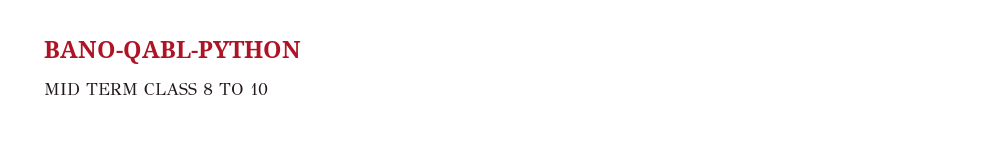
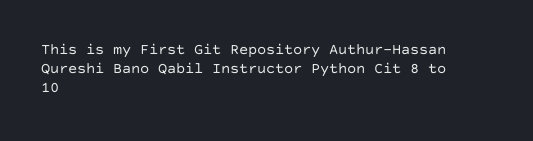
- BANO-QABL-PYTHON
- MID TERM CLASS 8 TO 10
+ This is my First Git Repository Authur-Hassan Qureshi Bano Qabil Instructor Python Cit 8 to 10

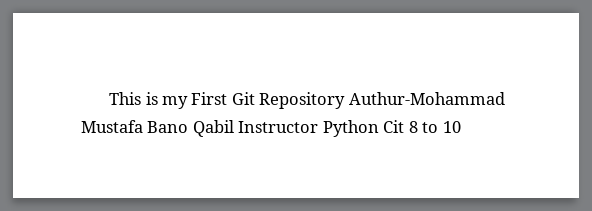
- This is my First Git Repository Authur-Hassan Qureshi Bano Qabil Instructor Python Cit 8 to 10
+ This is my First Git Repository Authur-Mohammad Mustafa Bano Qabil Instructor Python Cit 8 to 10

